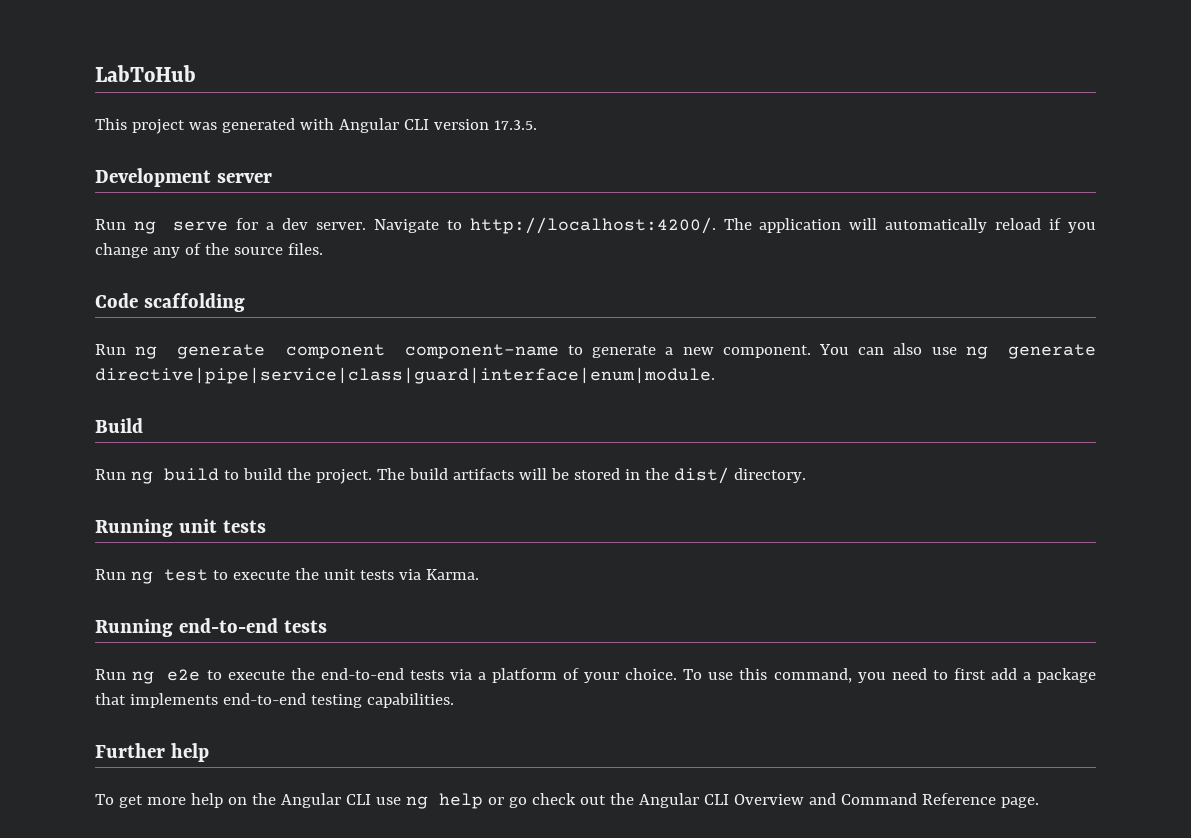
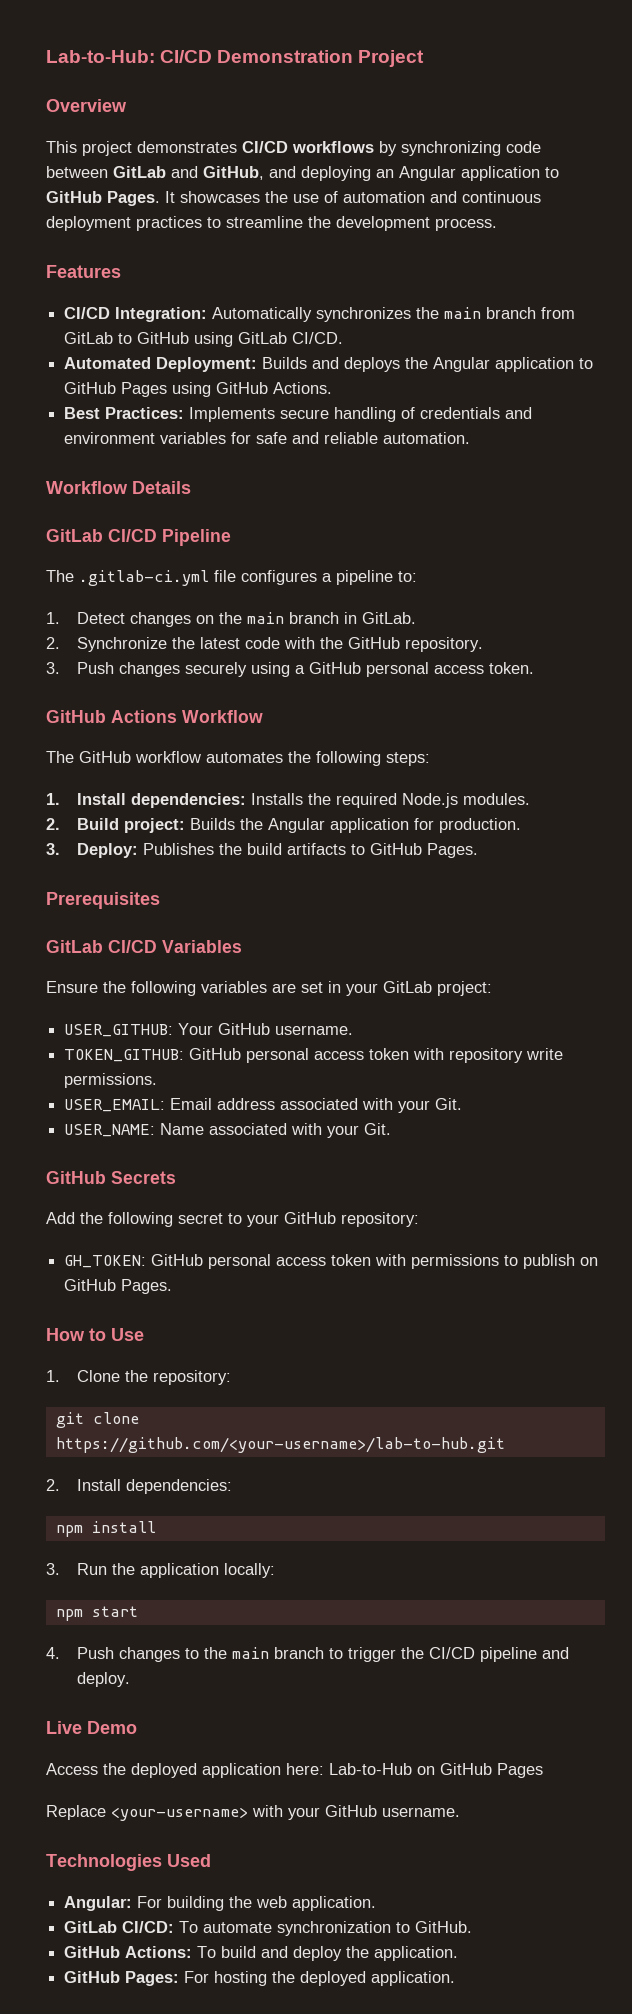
- LabToHub
- This project was generated with Angular CLI version 17.3.5.
- Development server
- Run ng serve for a dev server. Navigate to http://localhost:4200/. The application will automatically reload if you change any of the source files.
- Code scaffolding
- Run ng generate component component-name to generate a new component. You can also use ng generate directive|pipe|service|class|guard|interface|enum|module.
- Build
- Run ng build to build the project. The build artifacts will be stored in the dist/ directory.
- Running unit tests
- Run ng test to execute the unit tests via Karma.
- Running end-to-end tests
- Run ng e2e to execute the end-to-end tests via a platform of your choice. To use this command, you need to first add a package that implements end-to-end testing capabilities.
- Further help
- To get more help on the Angular CLI use ng help or go check out the Angular CLI Overview and Command Reference page.
+ Lab-to-Hub: CI/CD Demonstration Project
+ Overview
+ This project demonstrates CI/CD workflows by synchronizing code between GitLab and GitHub, and deploying an Angular application to GitHub Pages. It showcases the use of automation and continuous deployment practices to streamline the development process.
+ Features
+ CI/CD Integration: Automatically synchronizes the main branch from GitLab to GitHub using GitLab CI/CD.
+ Automated Deployment: Builds and deploys the Angular application to GitHub Pages using GitHub Actions.
+ Best Practices: Implements secure handling of credentials and environment variables for safe and reliable automation.
+ Workflow Details
+ GitLab CI/CD Pipeline
+ The .gitlab-ci.yml file configures a pipeline to:
+ 1. Detect changes on the main branch in GitLab.
+ 2. Synchronize the latest code with the GitHub repository.
+ 3. Push changes securely using a GitHub personal access token.
+ GitHub Actions Workflow
+ The GitHub workflow automates the following steps:
+ 1. Install dependencies: Installs the required Node.js modules.
+ 2. Build project: Builds the Angular application for production.
+ 3. Deploy: Publishes the build artifacts to GitHub Pages.
+ Prerequisites
+ GitLab CI/CD Variables
+ Ensure the following variables are set in your GitLab project:
+ USER_GITHUB: Your GitHub username.
+ TOKEN_GITHUB: GitHub personal access token with repository write permissions.
+ USER_EMAIL: Email address associated with your Git.
+ USER_NAME: Name associated with your Git.
+ GitHub Secrets
+ Add the following secret to your GitHub repository:
+ GH_TOKEN: GitHub personal access token with permissions to publish on GitHub Pages.
+ How to Use
+ 1. Clone the repository:
+ git clone https://github.com/<your-username>/lab-to-hub.git
+ 2. Install dependencies:
+ npm install
+ 3. Run the application locally:
+ npm start
+ 4. Push changes to the main branch to trigger the CI/CD pipeline and deploy.
+ Live Demo
+ Access the deployed application here: Lab-to-Hub on GitHub Pages
+ Replace <your-username> with your GitHub username.
+ Technologies Used
+ Angular: For building the web application.
+ GitLab CI/CD: To automate synchronization to GitHub.
+ GitHub Actions: To build and deploy the application.
+ GitHub Pages: For hosting the deployed application.

